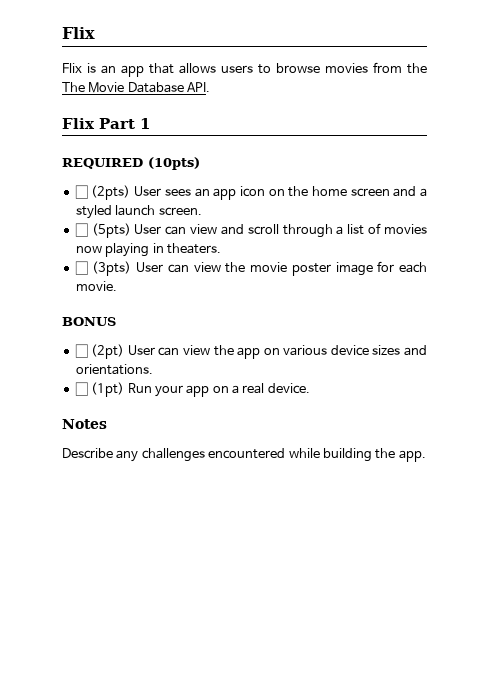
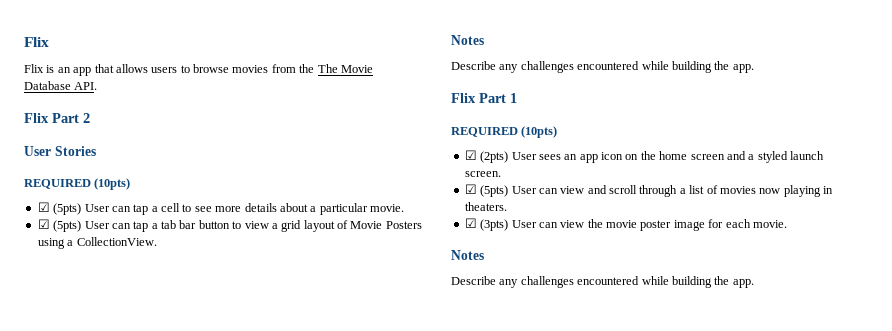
+ Flix Part 2
+ User Stories
+ REQUIRED (10pts)
+ ☑ (5pts) User can tap a cell to see more details about a particular movie.
+ ☑ (5pts) User can tap a tab bar button to view a grid layout of Movie Posters using a CollectionView.
+ Notes
+ Describe any challenges encountered while building the app.
- ☐ (2pts) User sees an app icon on the home screen and a styled launch screen.
+ ☑ (2pts) User sees an app icon on the home screen and a styled launch screen.
- ☐ (5pts) User can view and scroll through a list of movies now playing in theaters.
+ ☑ (5pts) User can view and scroll through a list of movies now playing in theaters.
- ☐ (3pts) User can view the movie poster image for each movie.
+ ☑ (3pts) User can view the movie poster image for each movie.
- BONUS
- ☐ (2pt) User can view the app on various device sizes and orientations.
- ☐ (1pt) Run your app on a real device.

